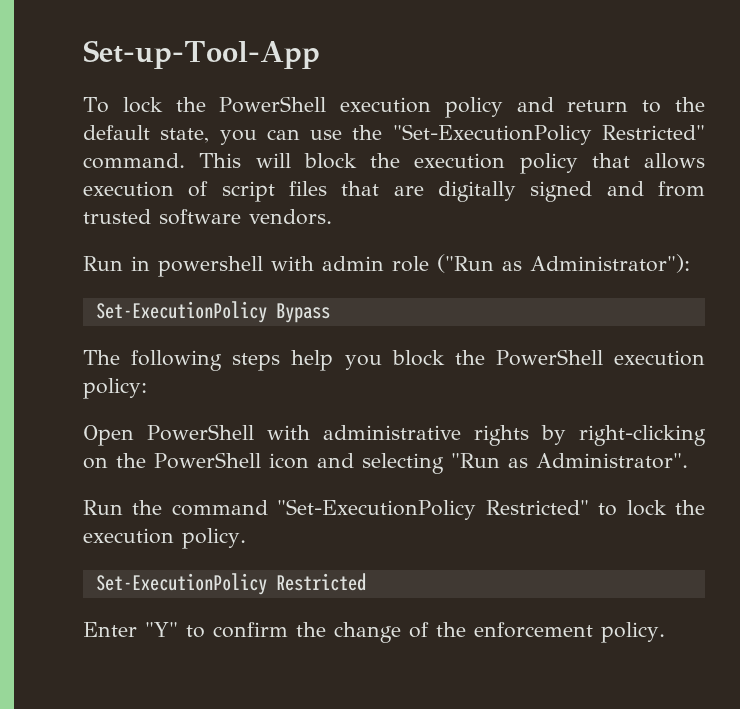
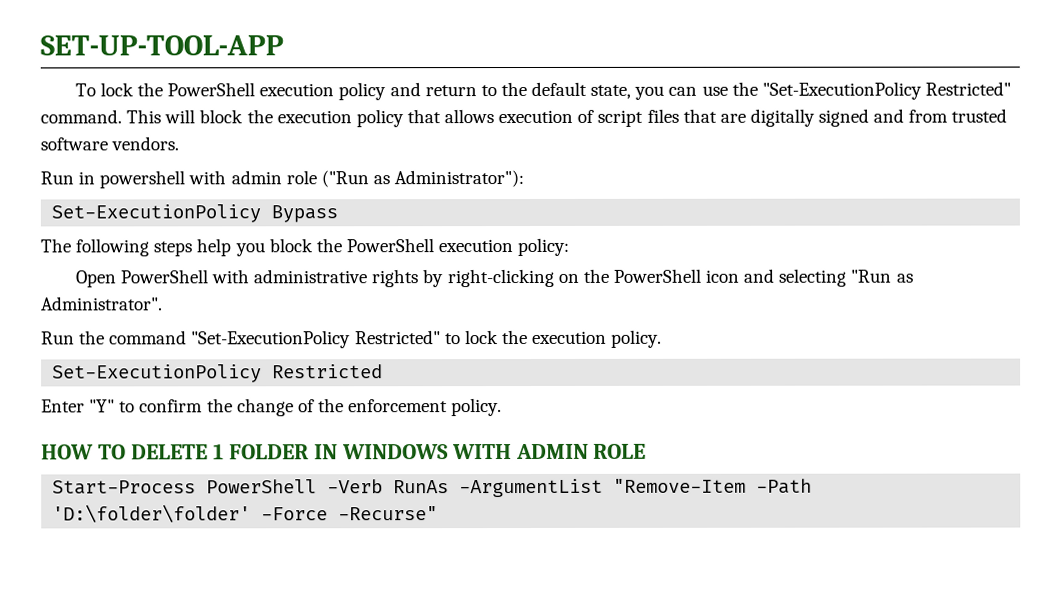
- Set-up-Tool-App
+ SET-UP-TOOL-APP
+ HOW TO DELETE 1 FOLDER IN WINDOWS WITH ADMIN ROLE
+ Start-Process PowerShell -Verb RunAs -ArgumentList "Remove-Item -Path 'D:\folder\folder' -Force -Recurse"

